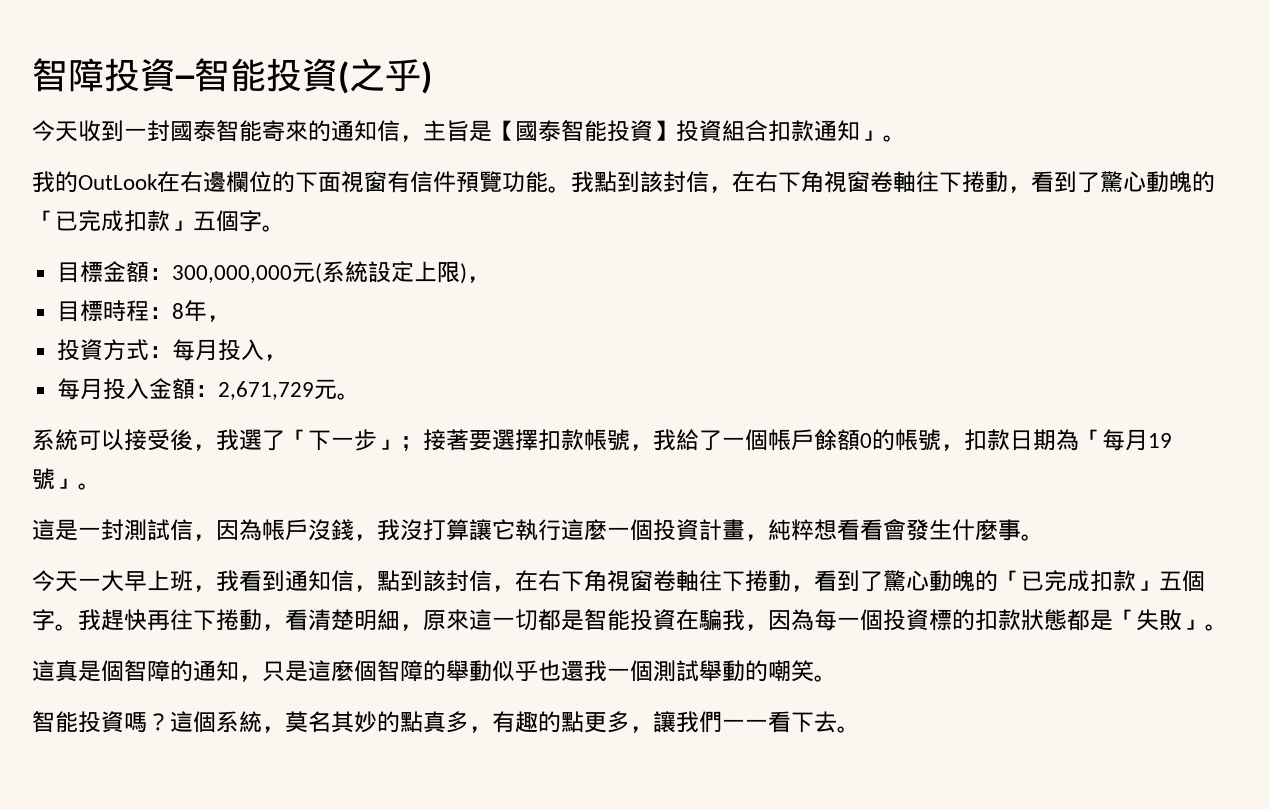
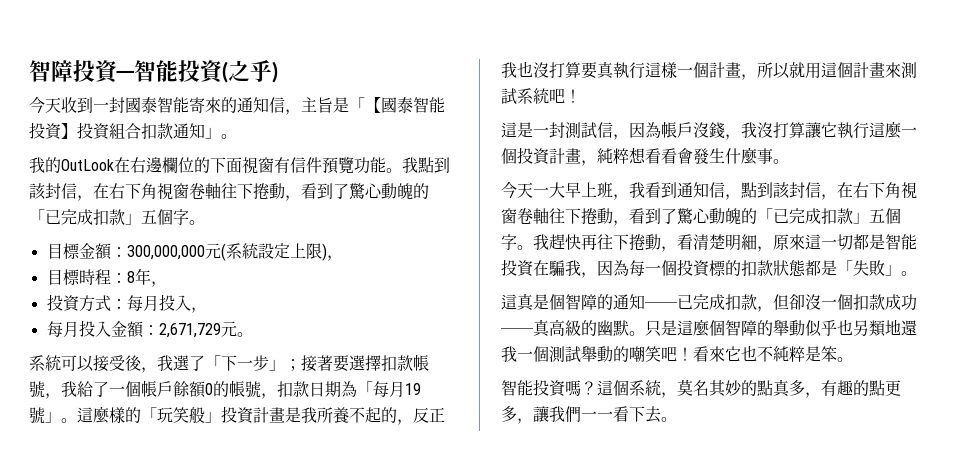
- 今天收到一封國泰智能寄來的通知信，主旨是【國泰智能投資】投資組合扣款通知」。
+ 今天收到一封國泰智能寄來的通知信，主旨是「【國泰智能投資】投資組合扣款通知」。
+ 這麼樣的「玩笑般」投資計畫是我所養不起的，反正我也沒打算要真執行這樣一個計畫，所以就用這個計畫來測試系統吧！
- 這真是個智障的通知，只是這麼個智障的舉動似乎也還我一個測試舉動的嘲笑。
+ 這真是個智障的通知──已完成扣款，但卻沒一個扣款成功──真高級的幽默。只是這麼個智障的舉動似乎也另類地還我一個測試舉動的嘲笑吧！看來它也不純粹是笨。

